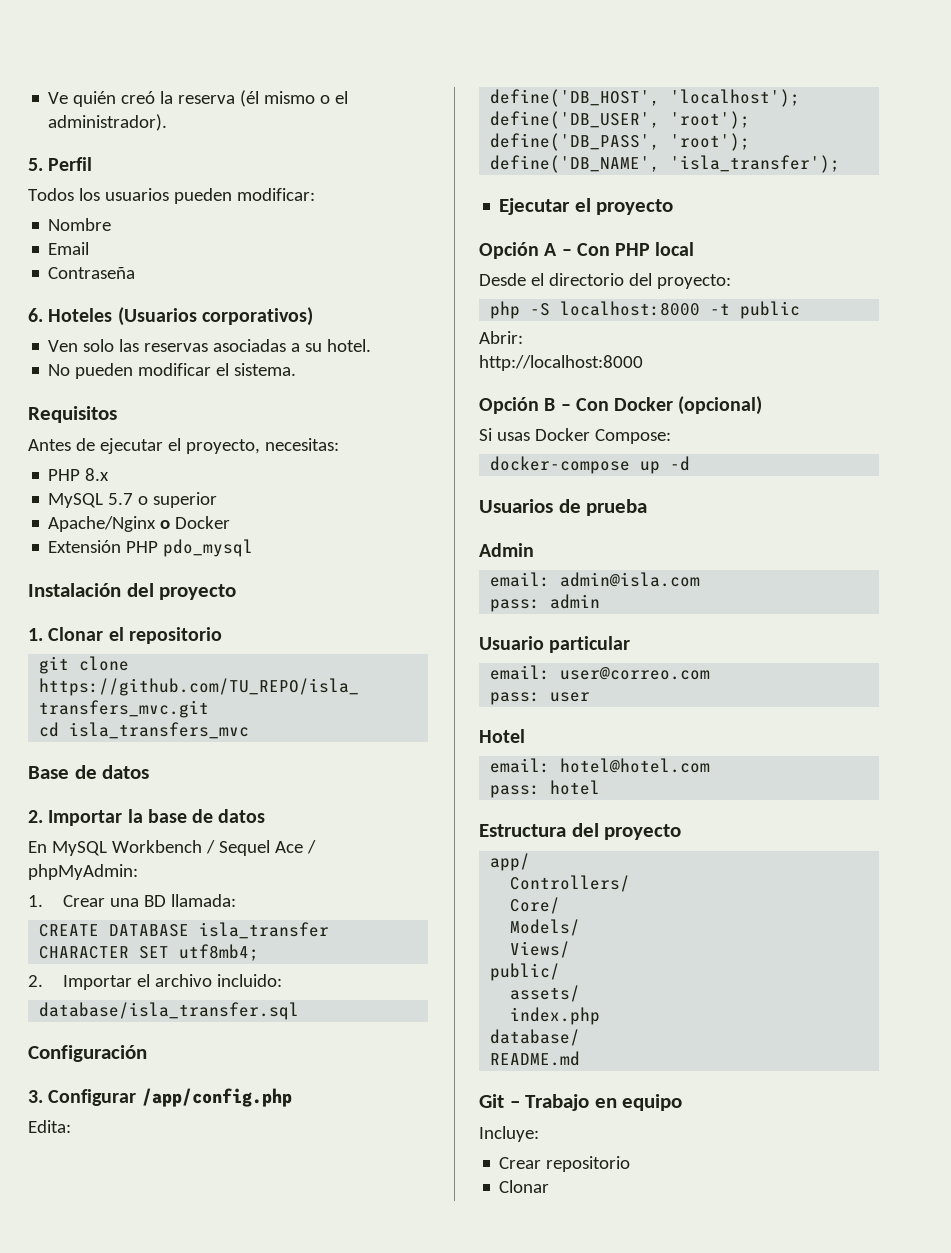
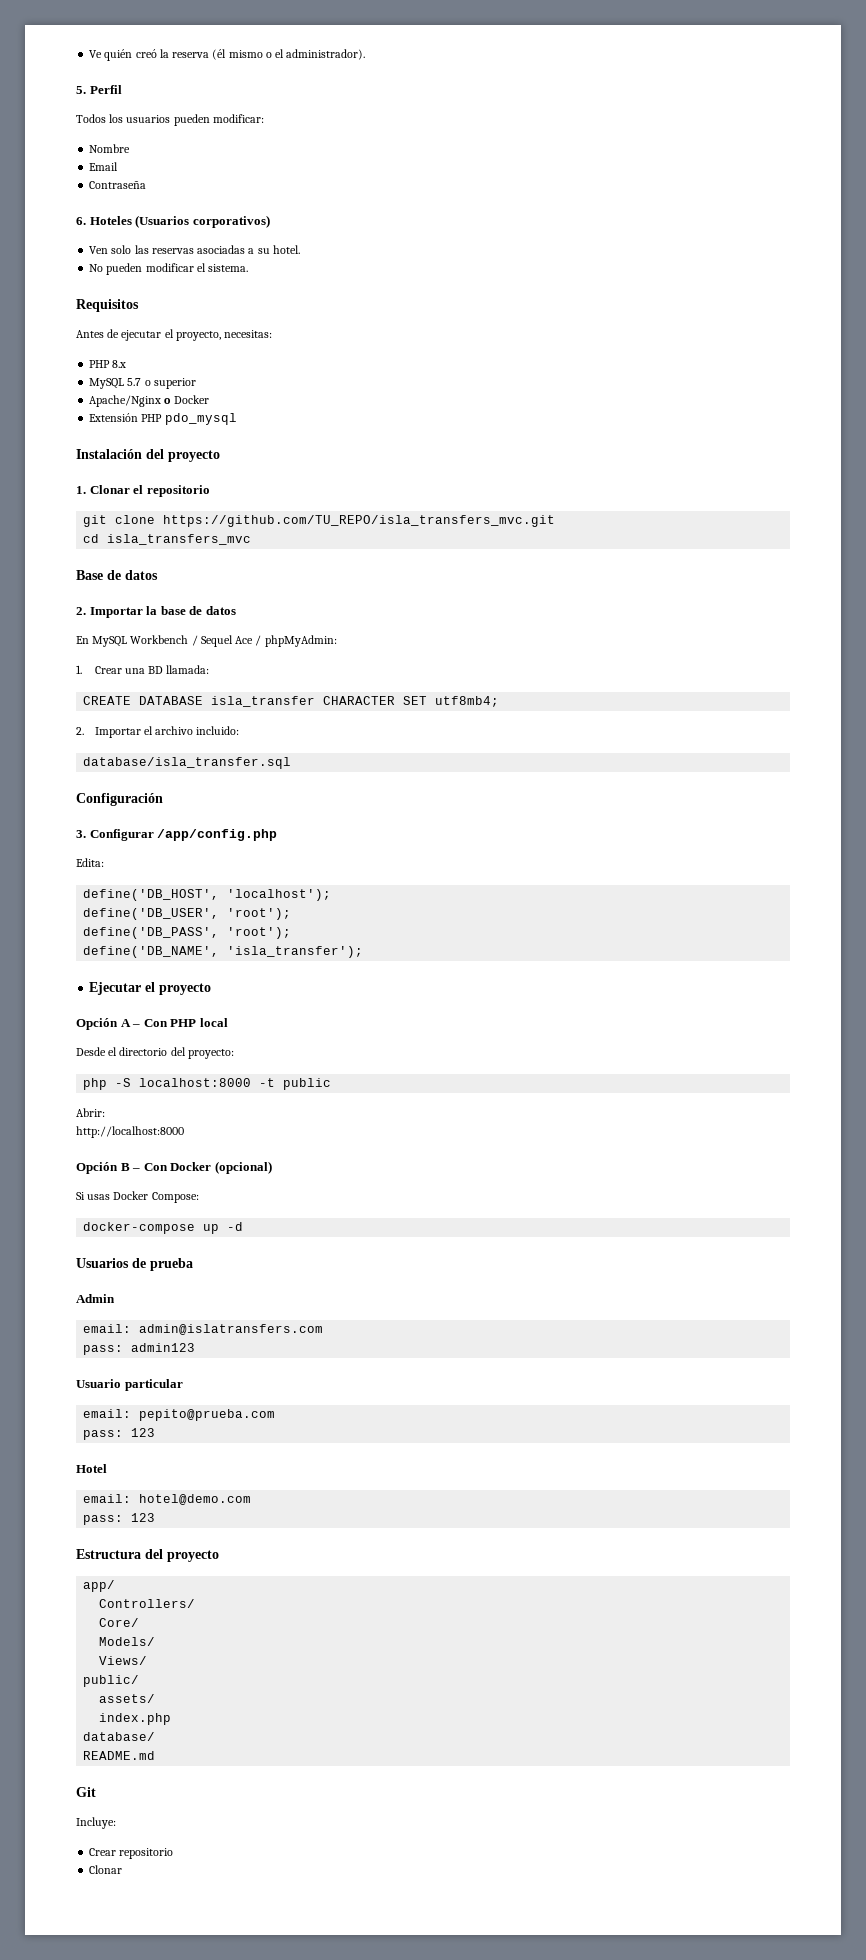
- email: admin@isla.com
- pass: admin
+ email: admin@islatransfers.com
+ pass: admin123
- email: user@correo.com
- pass: user
+ email: pepito@prueba.com
+ pass: 123
- email: hotel@hotel.com
- pass: hotel
+ email: hotel@demo.com
+ pass: 123
- Git – Trabajo en equipo
+ Git

